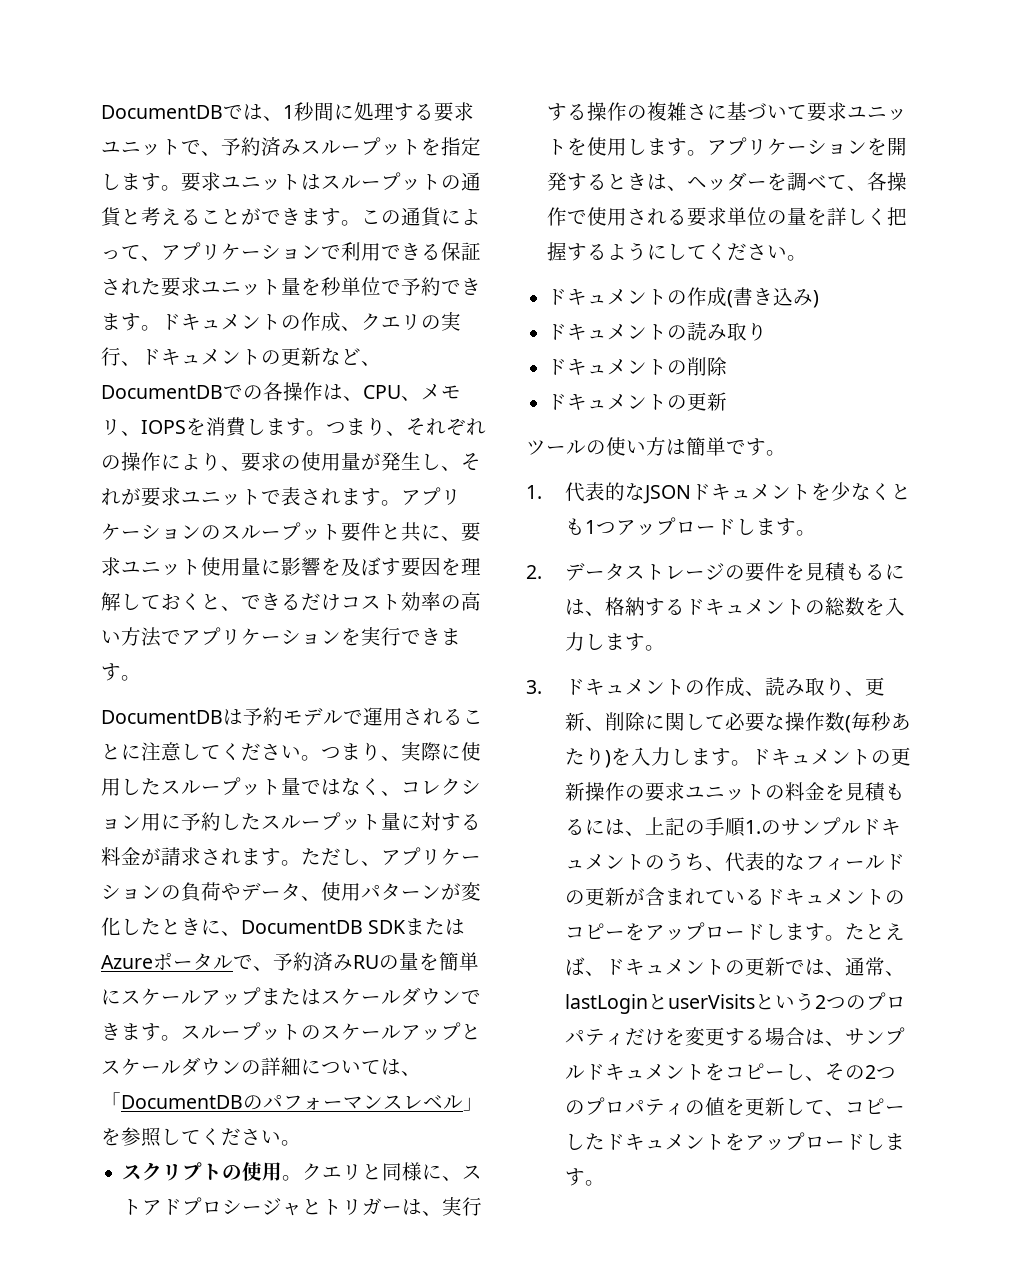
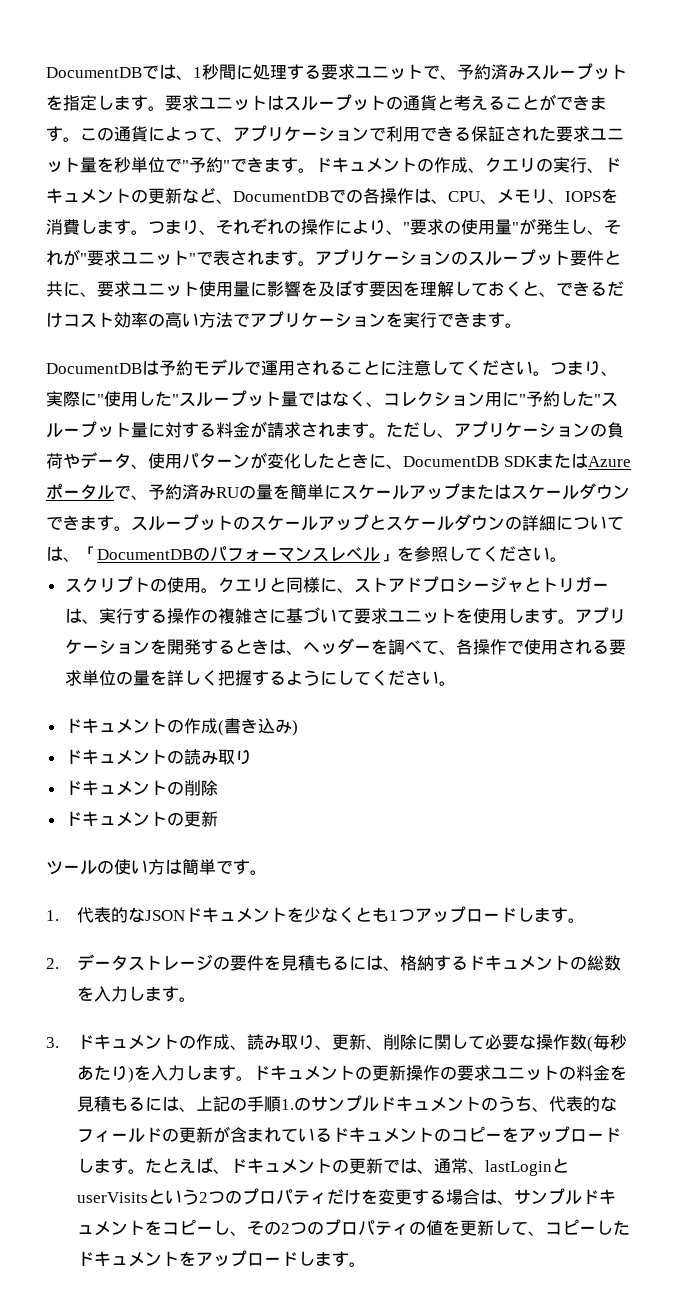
- この通貨によって、アプリケーションで利用できる保証された要求ユニット量を秒単位で予約できます。
+ この通貨によって、アプリケーションで利用できる保証された要求ユニット量を秒単位で"予約"できます。
- つまり、それぞれの操作により、要求の使用量が発生し、それが要求ユニットで表されます。
+ つまり、それぞれの操作により、"要求の使用量"が発生し、それが"要求ユニット"で表されます。
- つまり、実際に使用したスループット量ではなく、コレクション用に予約したスループット量に対する料金が請求されます。
+ つまり、実際に"使用した"スループット量ではなく、コレクション用に"予約した"スループット量に対する料金が請求されます。

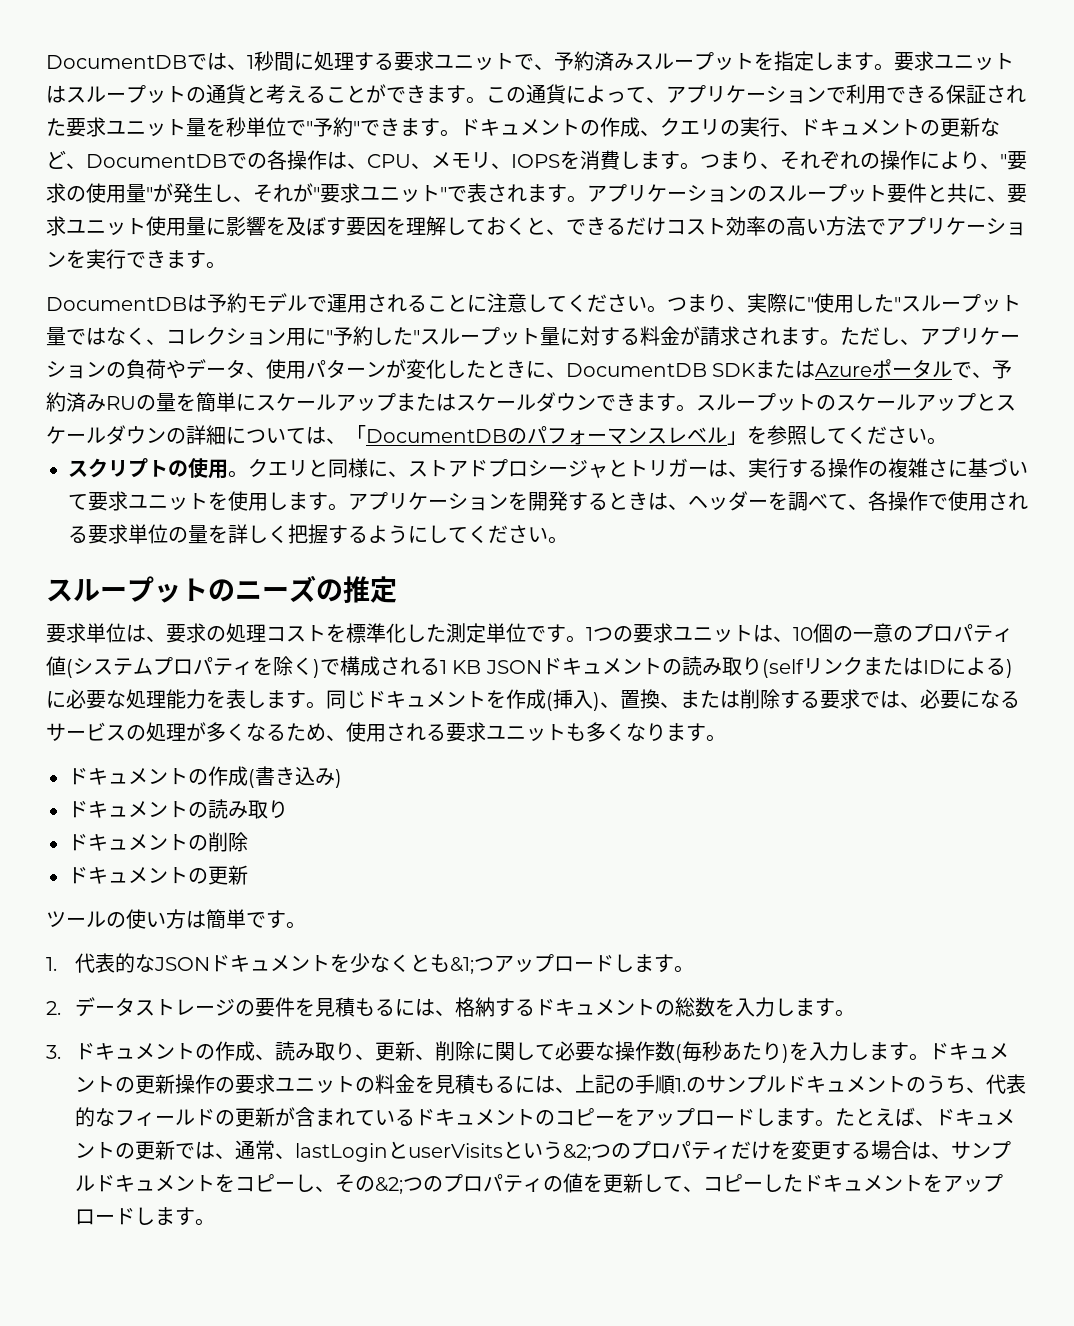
+ スループットのニーズの推定
+ 要求単位は、要求の処理コストを標準化した測定単位です。1つの要求ユニットは、10個の一意のプロパティ値(システムプロパティを除く)で構成される1 KB JSONドキュメントの読み取り(selfリンクまたはIDによる)に必要な処理能力を表します。同じドキュメントを作成(挿入)、置換、または削除する要求では、必要になるサービスの処理が多くなるため、使用される要求ユニットも多くなります。
- 1.代表的なJSONドキュメントを少なくとも1つアップロードします。
+ 1.代表的なJSONドキュメントを少なくとも&1;つアップロードします。
- たとえば、ドキュメントの更新では、通常、lastLoginとuserVisitsという2つのプロパティだけを変更する場合は、サンプルドキュメントをコピーし、その2つのプロパティの値を更新して、コピーしたドキュメントをアップロードします。
+ たとえば、ドキュメントの更新では、通常、lastLoginとuserVisitsという&2;つのプロパティだけを変更する場合は、サンプルドキュメントをコピーし、その&2;つのプロパティの値を更新して、コピーしたドキュメントをアップロードします。

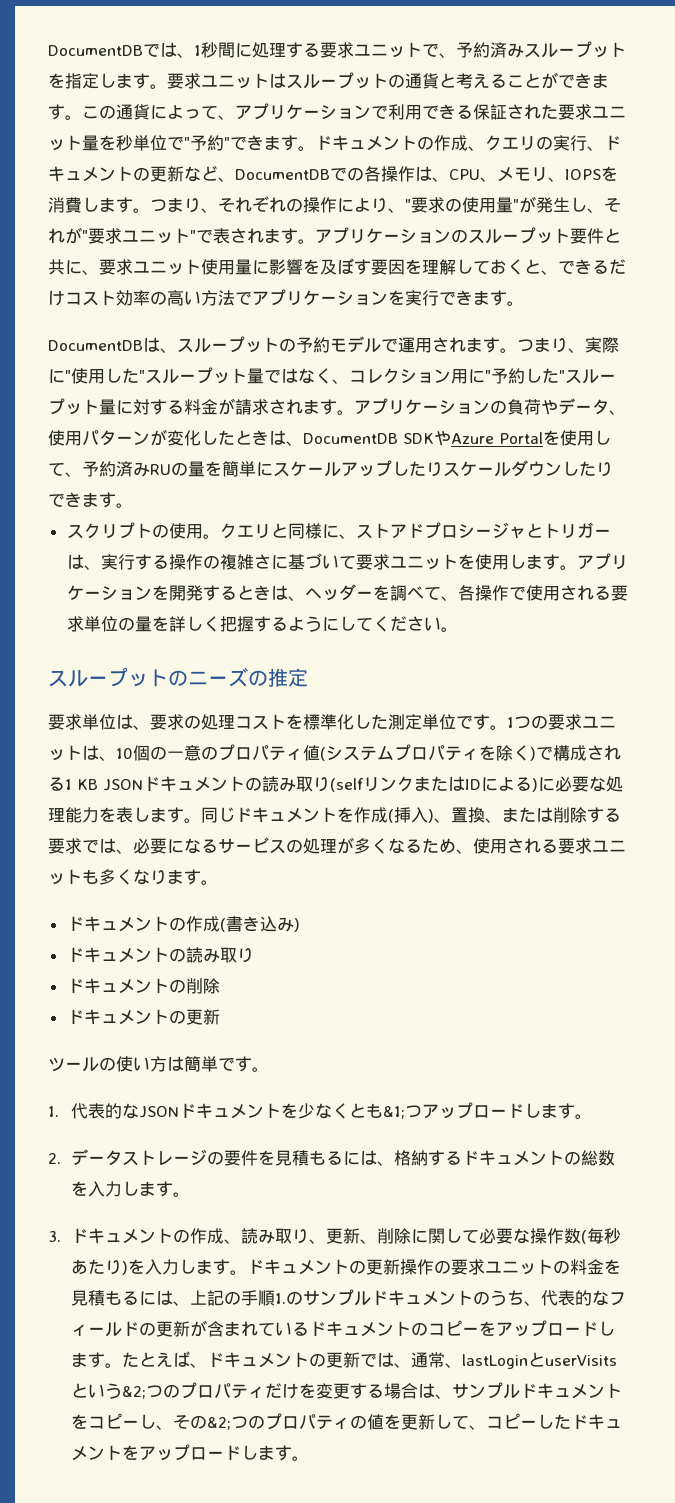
- DocumentDBは予約モデルで運用されることに注意してください。
+ DocumentDBは、スループットの予約モデルで運用されます。
- ただし、アプリケーションの負荷やデータ、使用パターンが変化したときに、DocumentDB SDKまたはAzureポータルで、予約済みRUの量を簡単にスケールアップまたはスケールダウンできます。スループットのスケールアップとスケールダウンの詳細については、「DocumentDBのパフォーマンスレベル」を参照してください。
+ アプリケーションの負荷やデータ、使用パターンが変化したときは、DocumentDB SDKやAzure Portalを使用して、予約済みRUの量を簡単にスケールアップしたりスケールダウンしたりできます。

